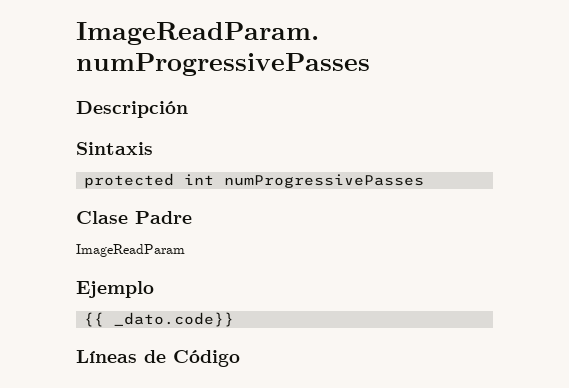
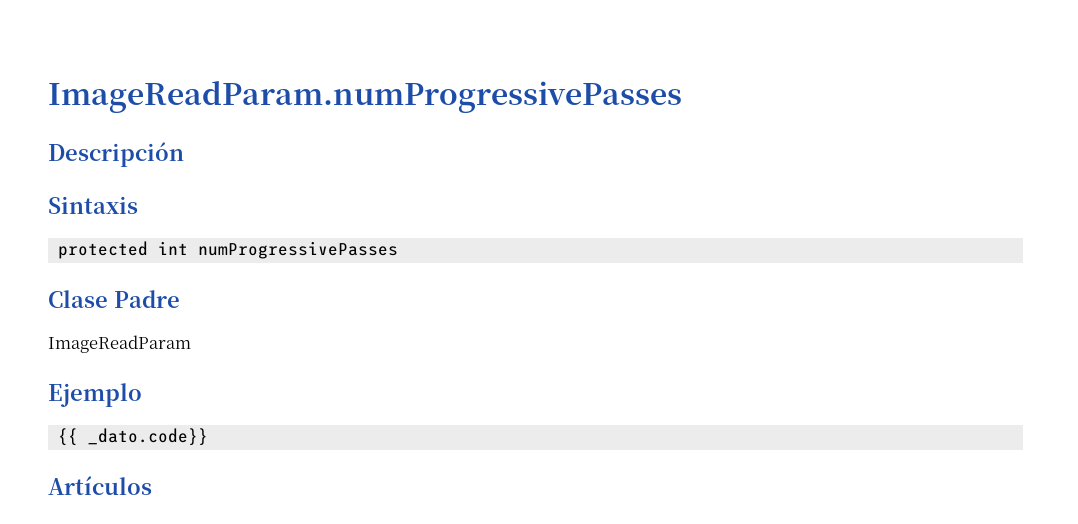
- Líneas de Código
+ Artículos

